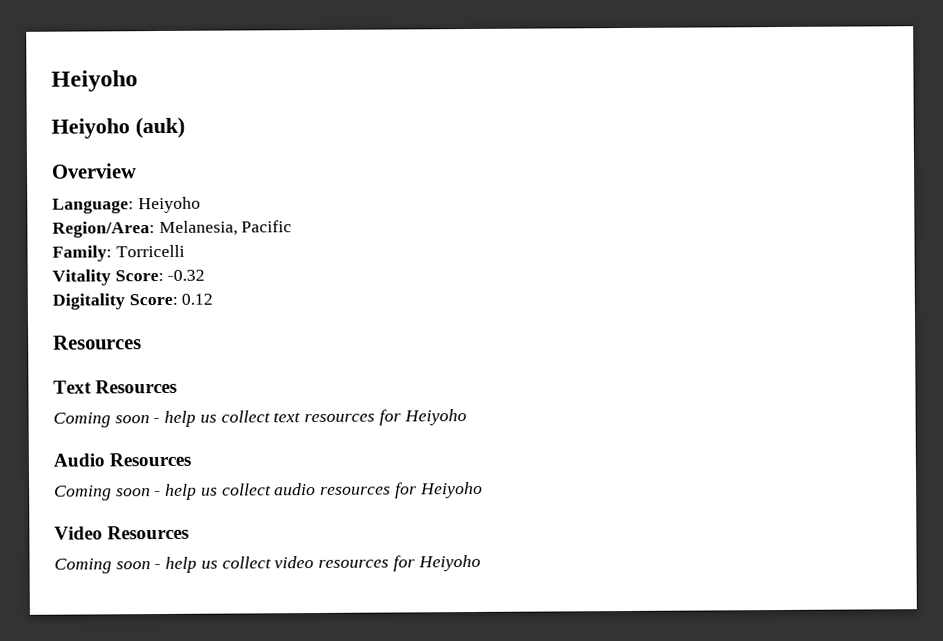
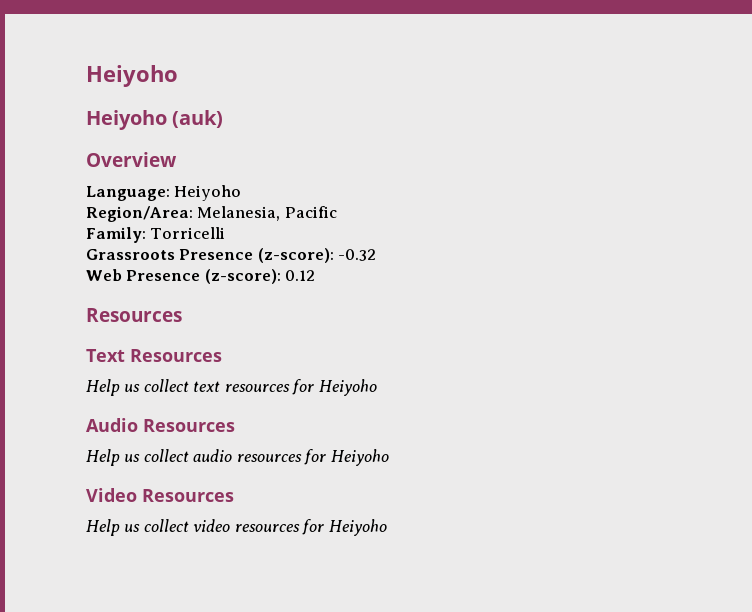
- Vitality Score: -0.32
- Digitality Score: 0.12
+ Grassroots Presence (z-score): -0.32
+ Web Presence (z-score): 0.12
- Coming soon - help us collect text resources for Heiyoho
+ Help us collect text resources for Heiyoho
- Coming soon - help us collect audio resources for Heiyoho
+ Help us collect audio resources for Heiyoho
- Coming soon - help us collect video resources for Heiyoho
+ Help us collect video resources for Heiyoho

